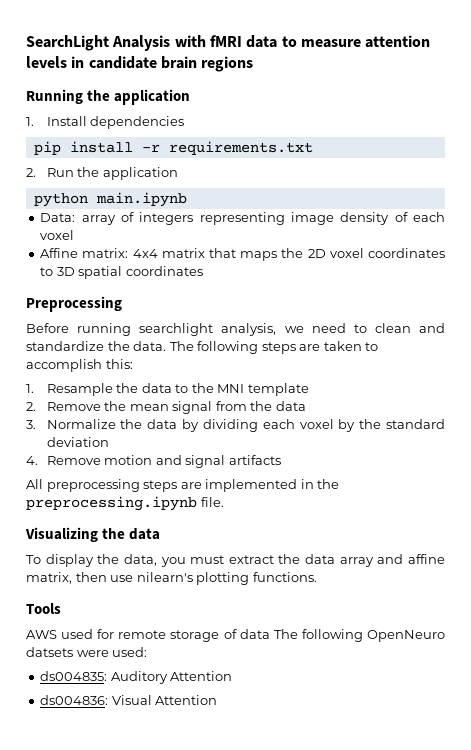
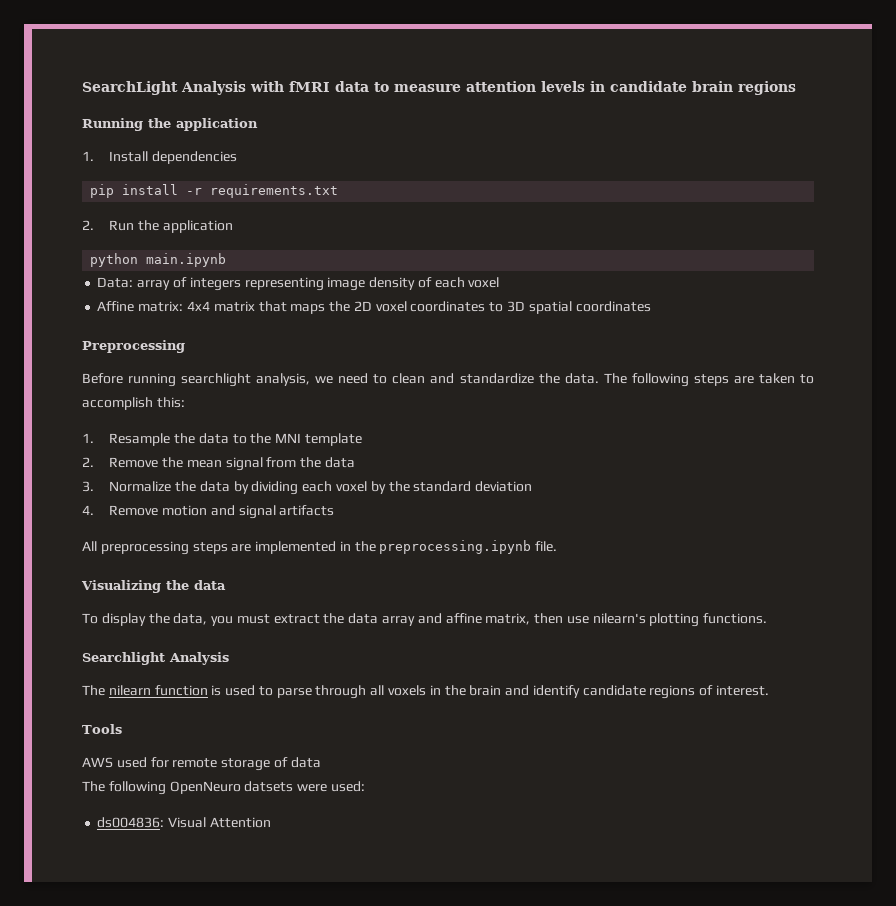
+ Searchlight Analysis
+ The nilearn function is used to parse through all voxels in the brain and identify candidate regions of interest.
- AWS used for remote storage of data The following OpenNeuro datsets were used:
+ AWS used for remote storage of data
+ The following OpenNeuro datsets were used:
- ds004835: Auditory Attention

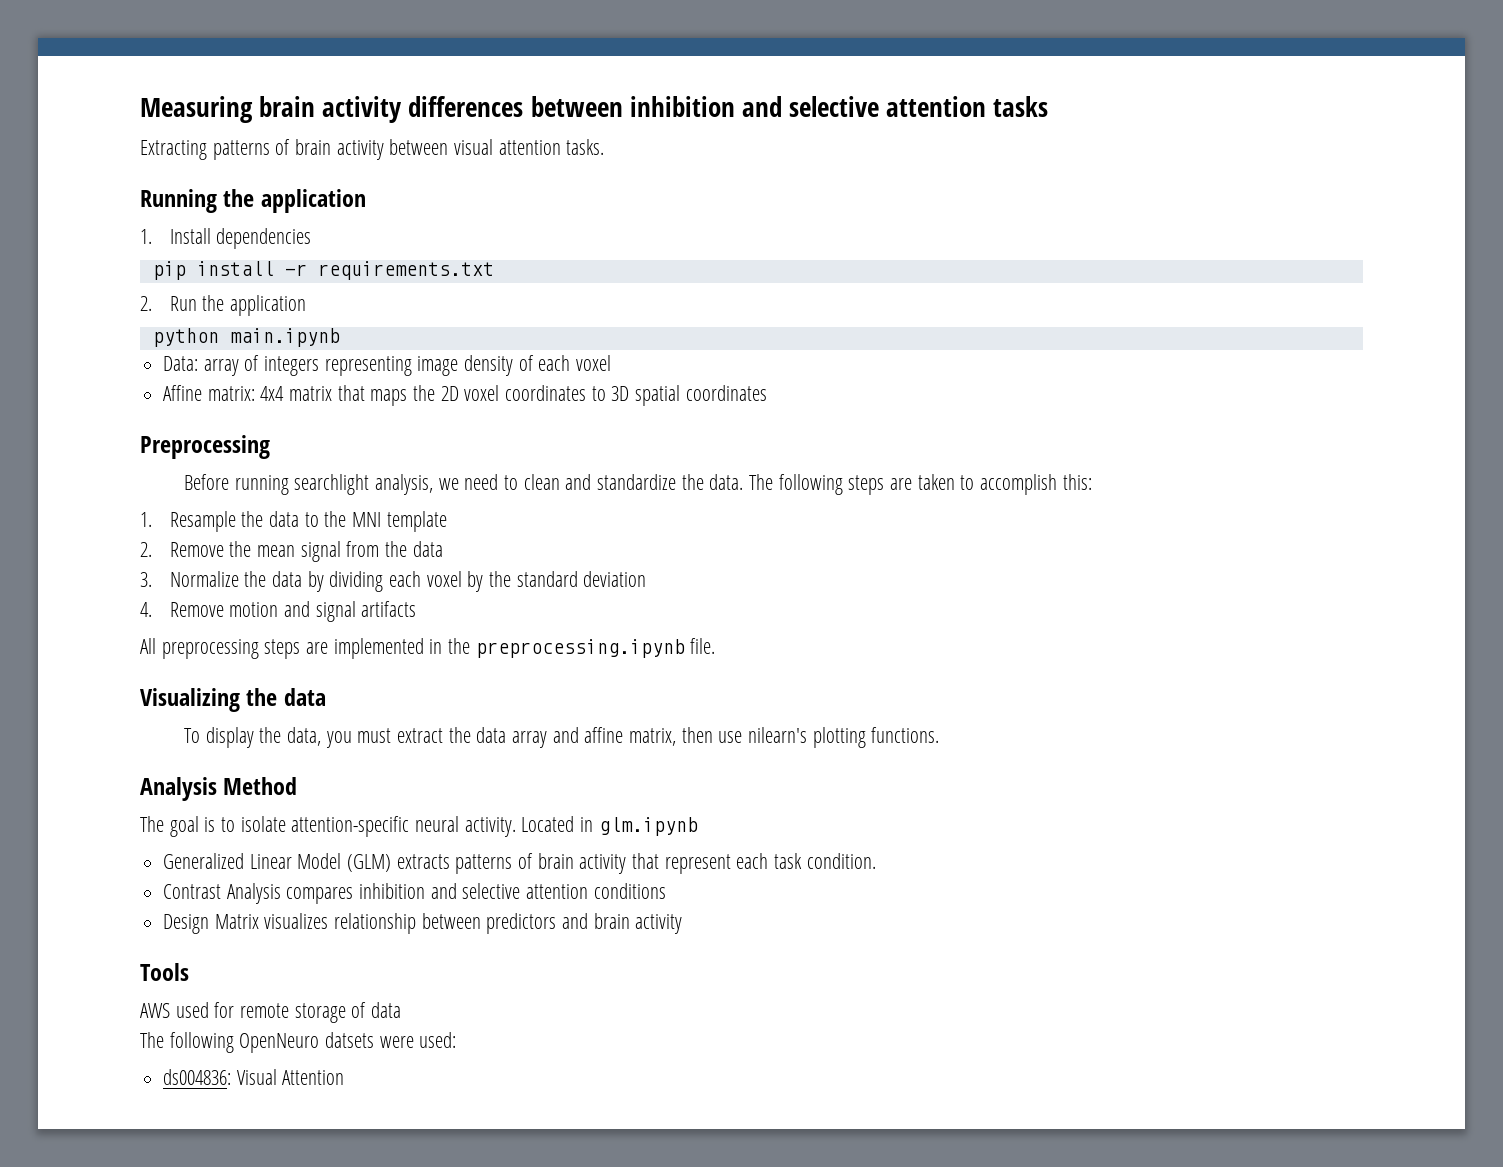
- SearchLight Analysis with fMRI data to measure attention levels in candidate brain regions
+ Measuring brain activity differences between inhibition and selective attention tasks
+ Extracting patterns of brain activity between visual attention tasks.
- Searchlight Analysis
- The nilearn function is used to parse through all voxels in the brain and identify candidate regions of interest.
+ Analysis Method
+ The goal is to isolate attention-specific neural activity. Located in glm.ipynb
+ Generalized Linear Model (GLM) extracts patterns of brain activity that represent each task condition.
+ Contrast Analysis compares inhibition and selective attention conditions
+ Design Matrix visualizes relationship between predictors and brain activity

